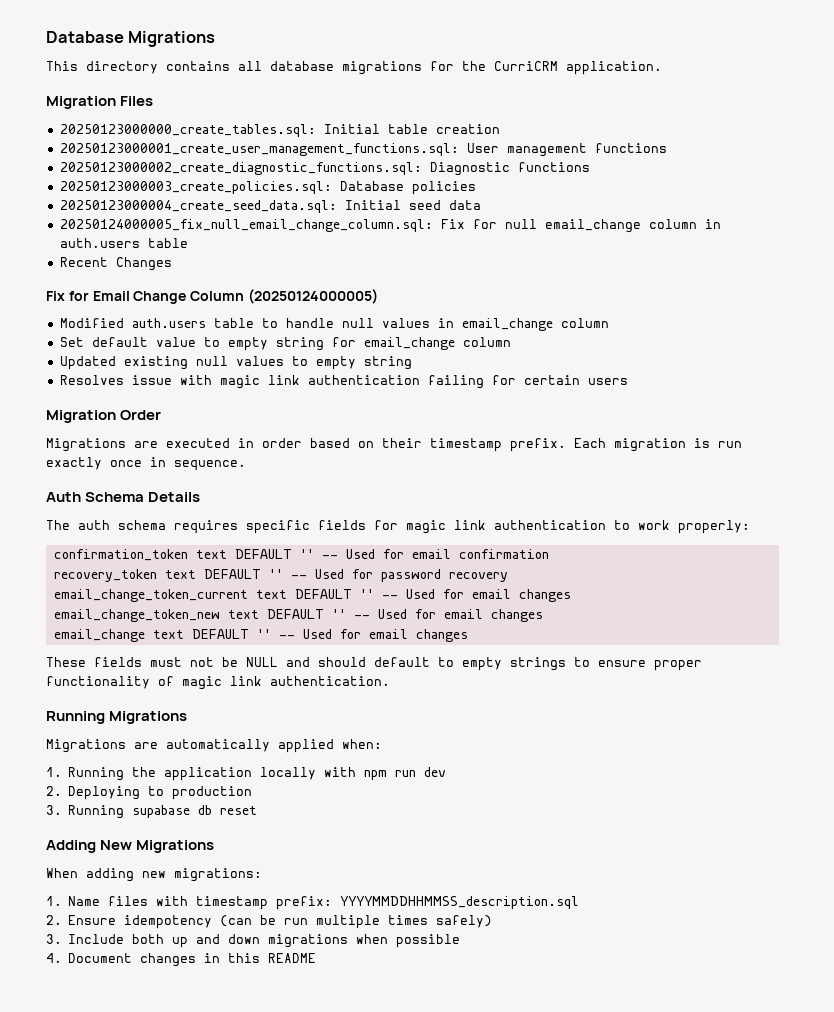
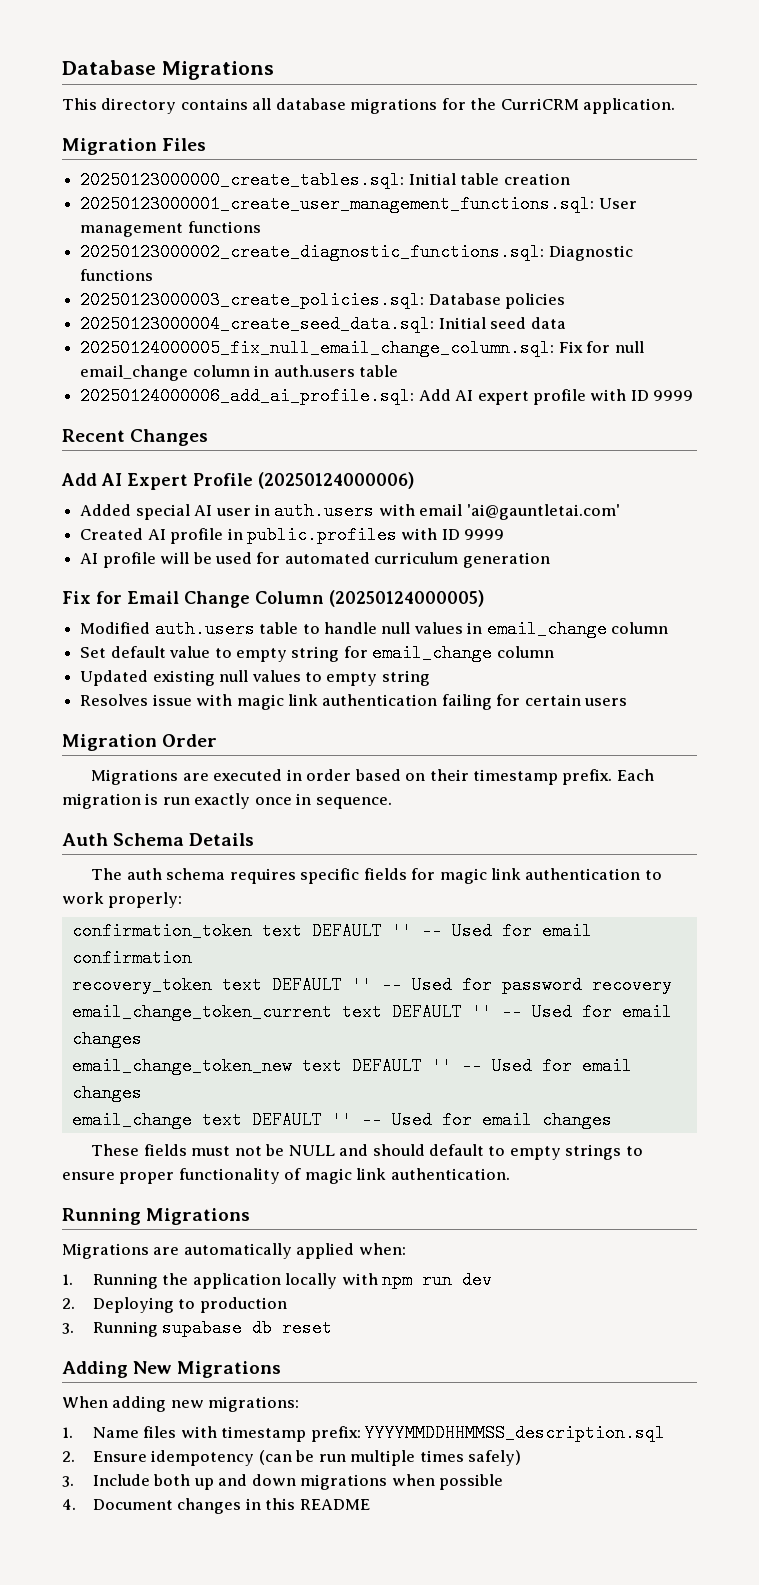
+ 20250124000006_add_ai_profile.sql: Add AI expert profile with ID 9999
  Recent Changes
+ Add AI Expert Profile (20250124000006)
+ Added special AI user in auth.users with email 'ai@gauntletai.com'
+ Created AI profile in public.profiles with ID 9999
+ AI profile will be used for automated curriculum generation

